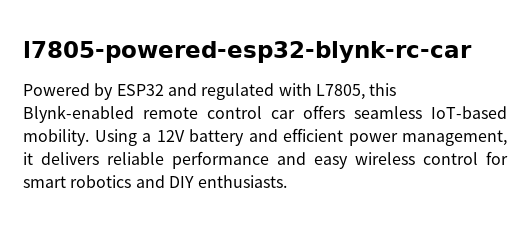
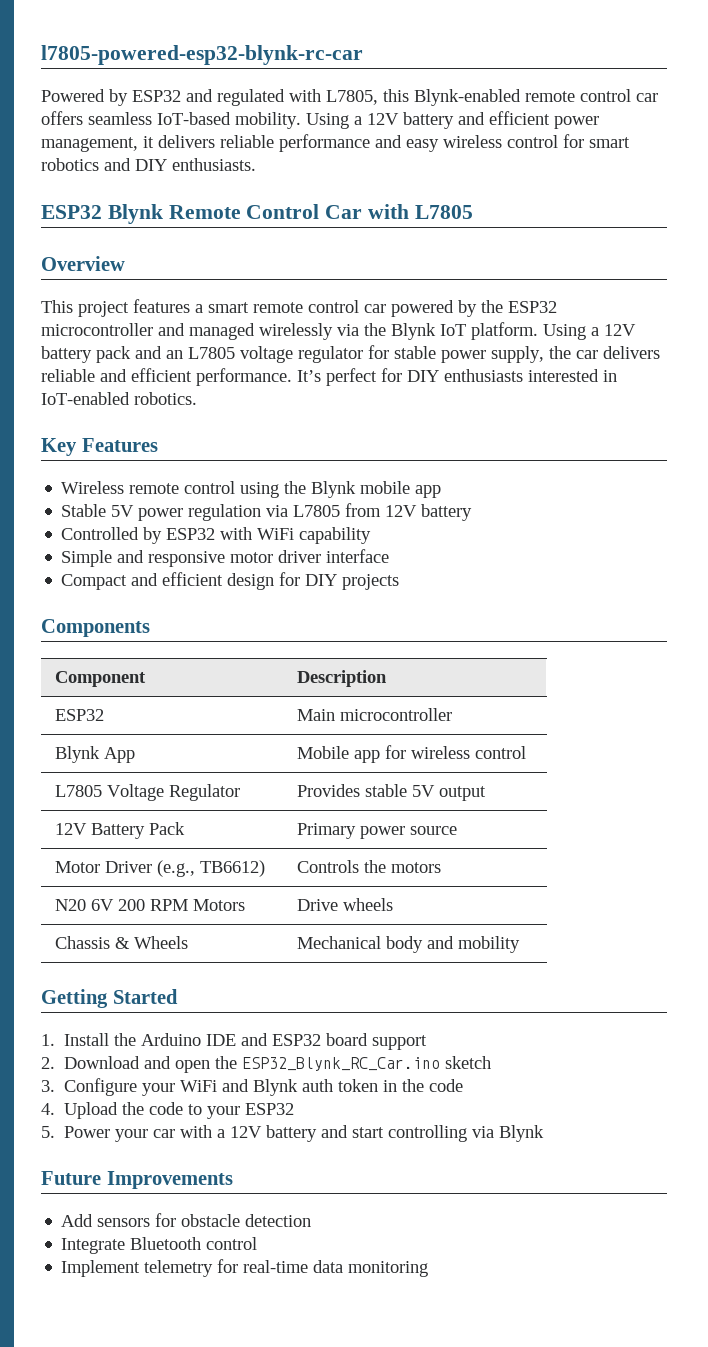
+ ESP32 Blynk Remote Control Car with L7805
+ Overview
+ This project features a smart remote control car powered by the ESP32 microcontroller and managed wirelessly via the Blynk IoT platform. Using a 12V battery pack and an L7805 voltage regulator for stable power supply, the car delivers reliable and efficient performance. It’s perfect for DIY enthusiasts interested in IoT-enabled robotics.
+ Key Features
+ Wireless remote control using the Blynk mobile app
+ Stable 5V power regulation via L7805 from 12V battery
+ Controlled by ESP32 with WiFi capability
+ Simple and responsive motor driver interface
+ Compact and efficient design for DIY projects
+ Components
+ Component | Description
+ ESP32 | Main microcontroller
+ Blynk App | Mobile app for wireless control
+ L7805 Voltage Regulator | Provides stable 5V output
+ 12V Battery Pack | Primary power source
+ Motor Driver (e.g., TB6612) | Controls the motors
+ N20 6V 200 RPM Motors | Drive wheels
+ Chassis & Wheels | Mechanical body and mobility
+ Getting Started
+ 1. Install the Arduino IDE and ESP32 board support
+ 2. Download and open the ESP32_Blynk_RC_Car.ino sketch
+ 3. Configure your WiFi and Blynk auth token in the code
+ 4. Upload the code to your ESP32
+ 5. Power your car with a 12V battery and start controlling via Blynk
+ Future Improvements
+ Add sensors for obstacle detection
+ Integrate Bluetooth control
+ Implement telemetry for real-time data monitoring

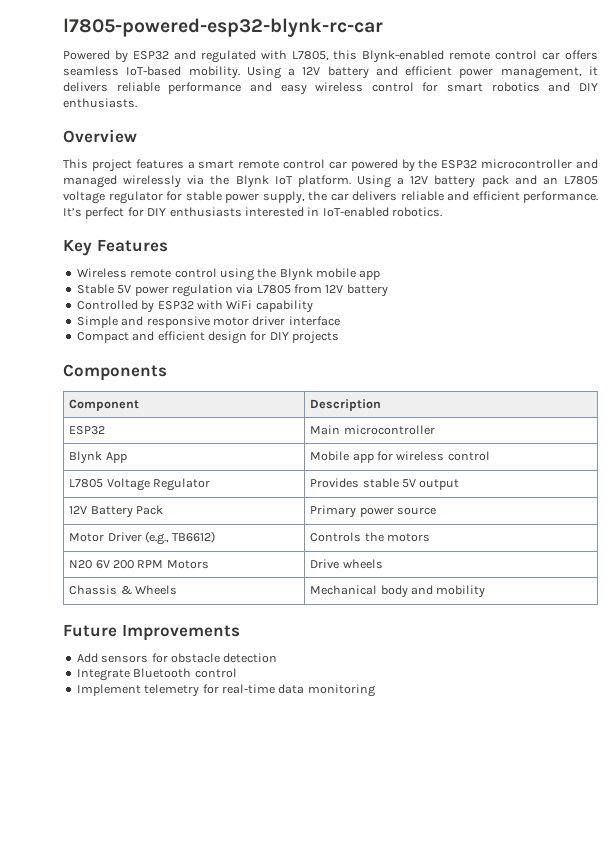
- ESP32 Blynk Remote Control Car with L7805
- Getting Started
- 1. Install the Arduino IDE and ESP32 board support
- 2. Download and open the ESP32_Blynk_RC_Car.ino sketch
- 3. Configure your WiFi and Blynk auth token in the code
- 4. Upload the code to your ESP32
- 5. Power your car with a 12V battery and start controlling via Blynk

